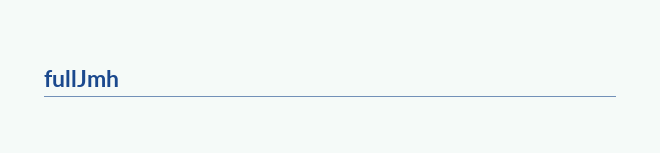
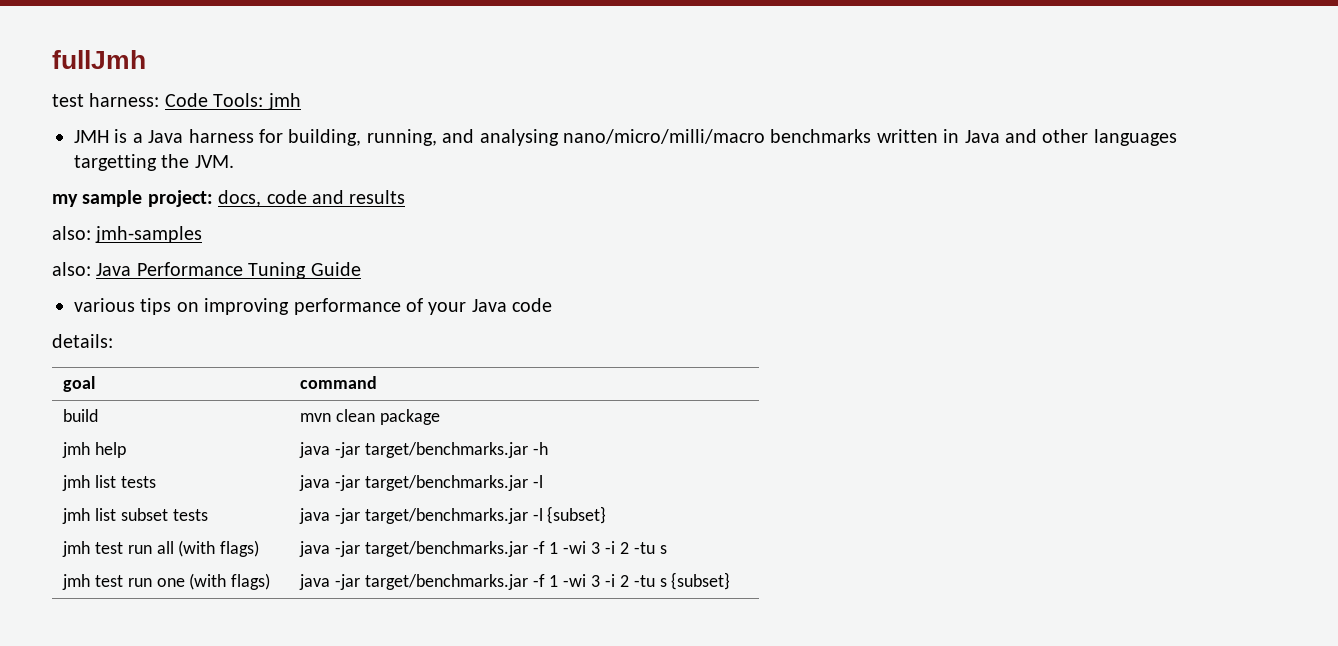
+ test harness: Code Tools: jmh
+ JMH is a Java harness for building, running, and analysing nano/micro/milli/macro benchmarks written in Java and other languages targetting the JVM.
+ my sample project: docs, code and results
+ also: jmh-samples
+ also: Java Performance Tuning Guide
+ various tips on improving performance of your Java code
+ details:
+ goal | command
+ build | mvn clean package
+ jmh help | java -jar target/benchmarks.jar -h
+ jmh list tests | java -jar target/benchmarks.jar -l
+ jmh list subset tests | java -jar target/benchmarks.jar -l {subset}
+ jmh test run all (with flags) | java -jar target/benchmarks.jar -f 1 -wi 3 -i 2 -tu s
+ jmh test run one (with flags) | java -jar target/benchmarks.jar -f 1 -wi 3 -i 2 -tu s {subset}

